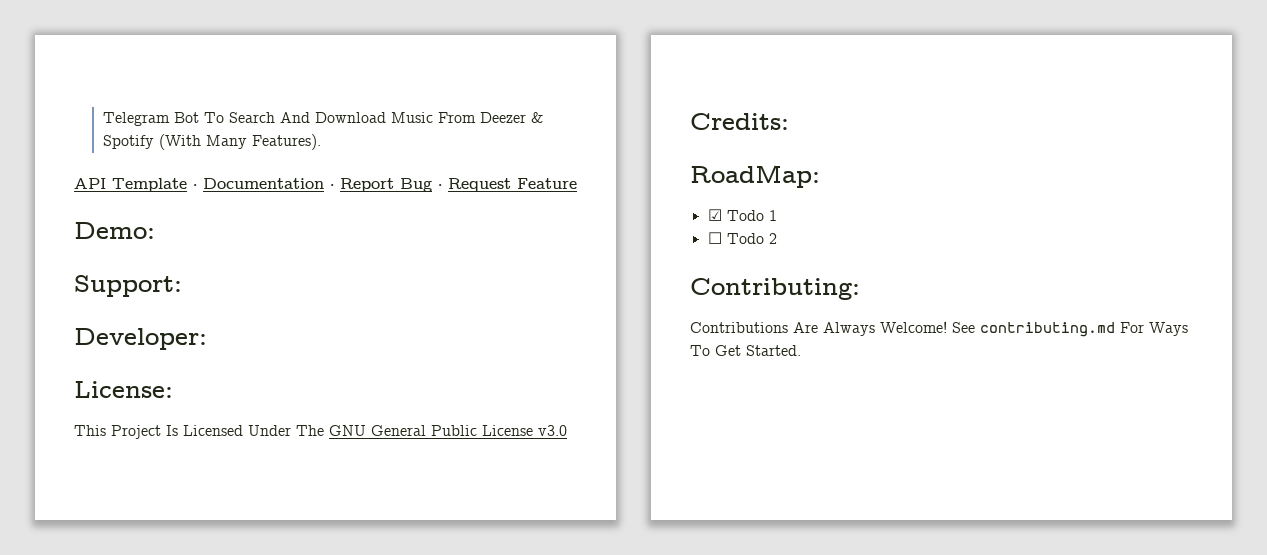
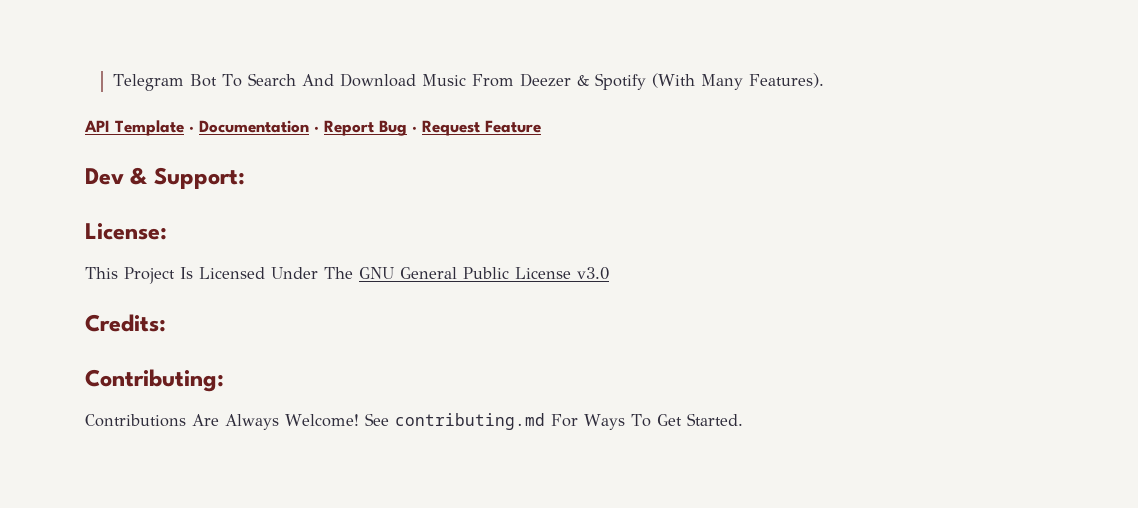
- Demo:
- Support:
+ Dev & Support:
- Developer:
- RoadMap:
- ☑ Todo 1
- ☐ Todo 2

